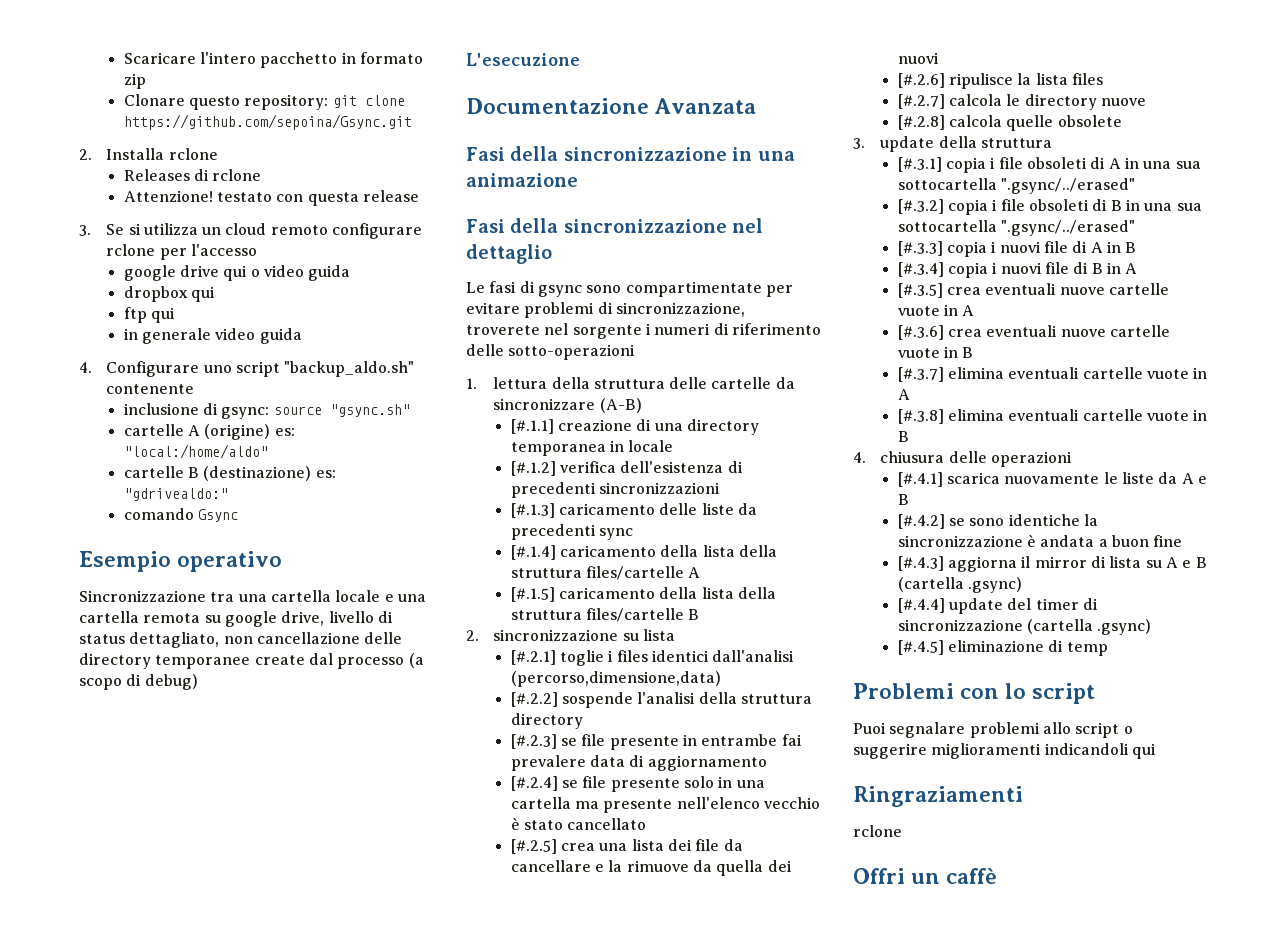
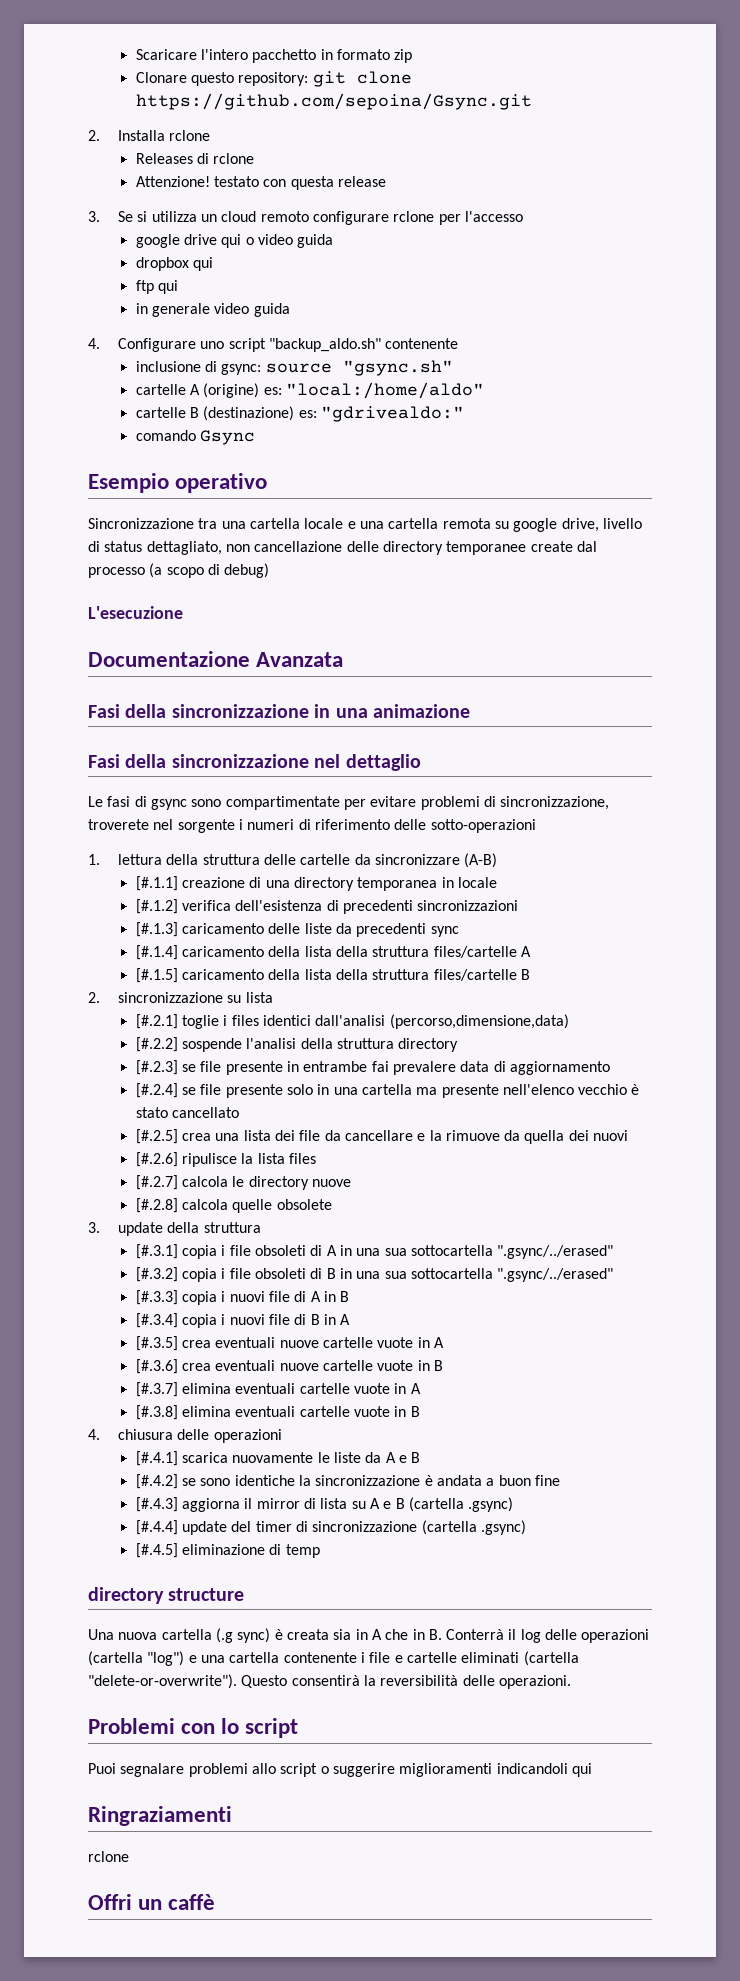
+ directory structure
+ Una nuova cartella (.g sync) è creata sia in A che in B. Conterrà il log delle operazioni (cartella "log") e una cartella contenente i file e cartelle eliminati (cartella "delete-or-overwrite"). Questo consentirà la reversibilità delle operazioni.

